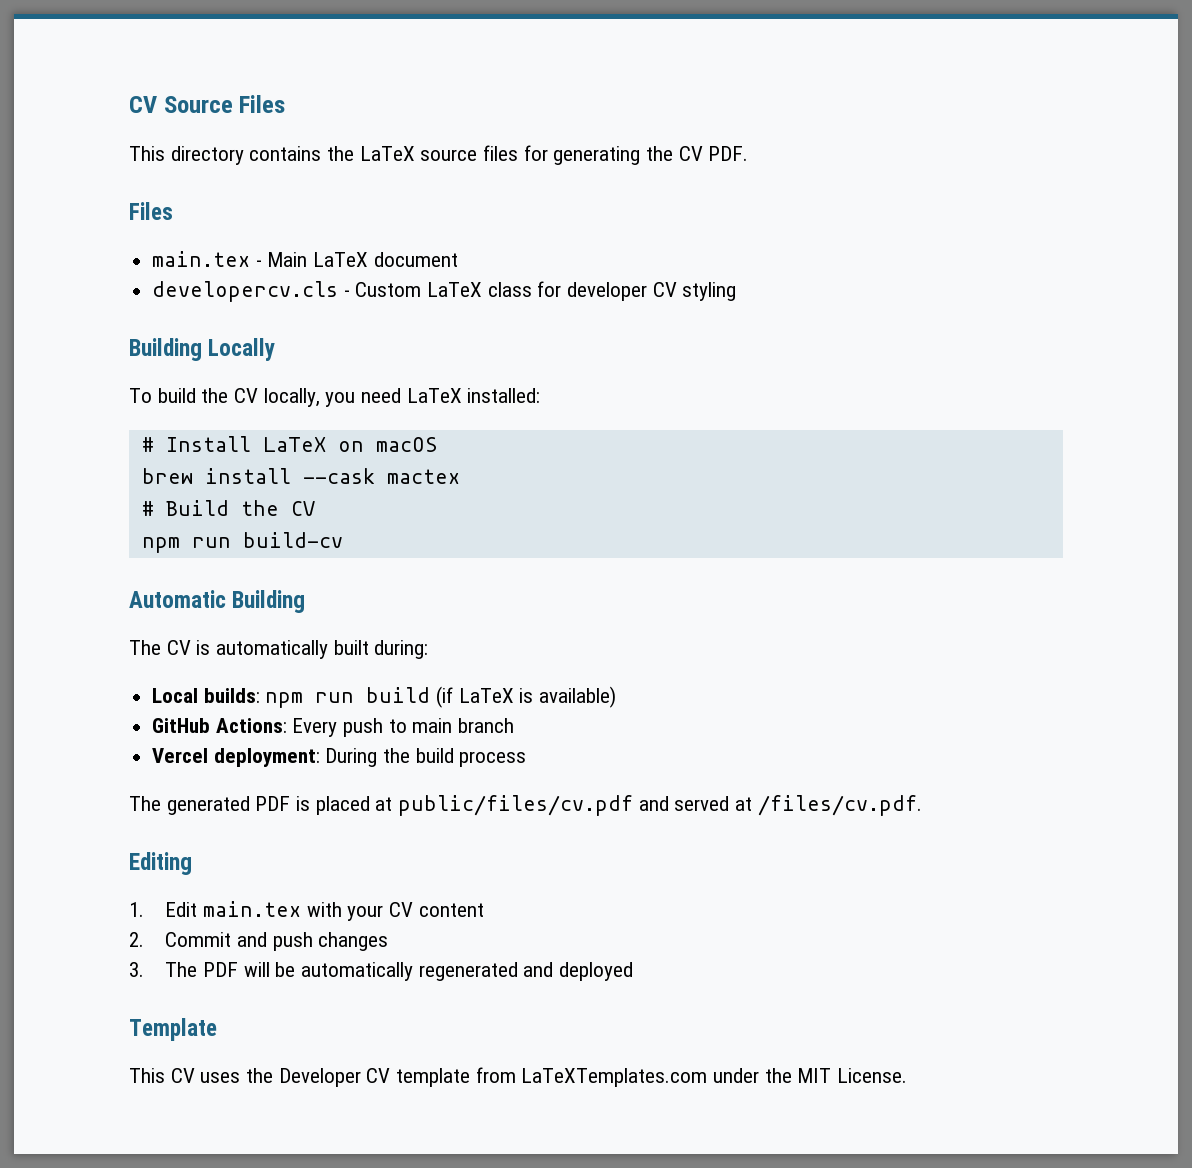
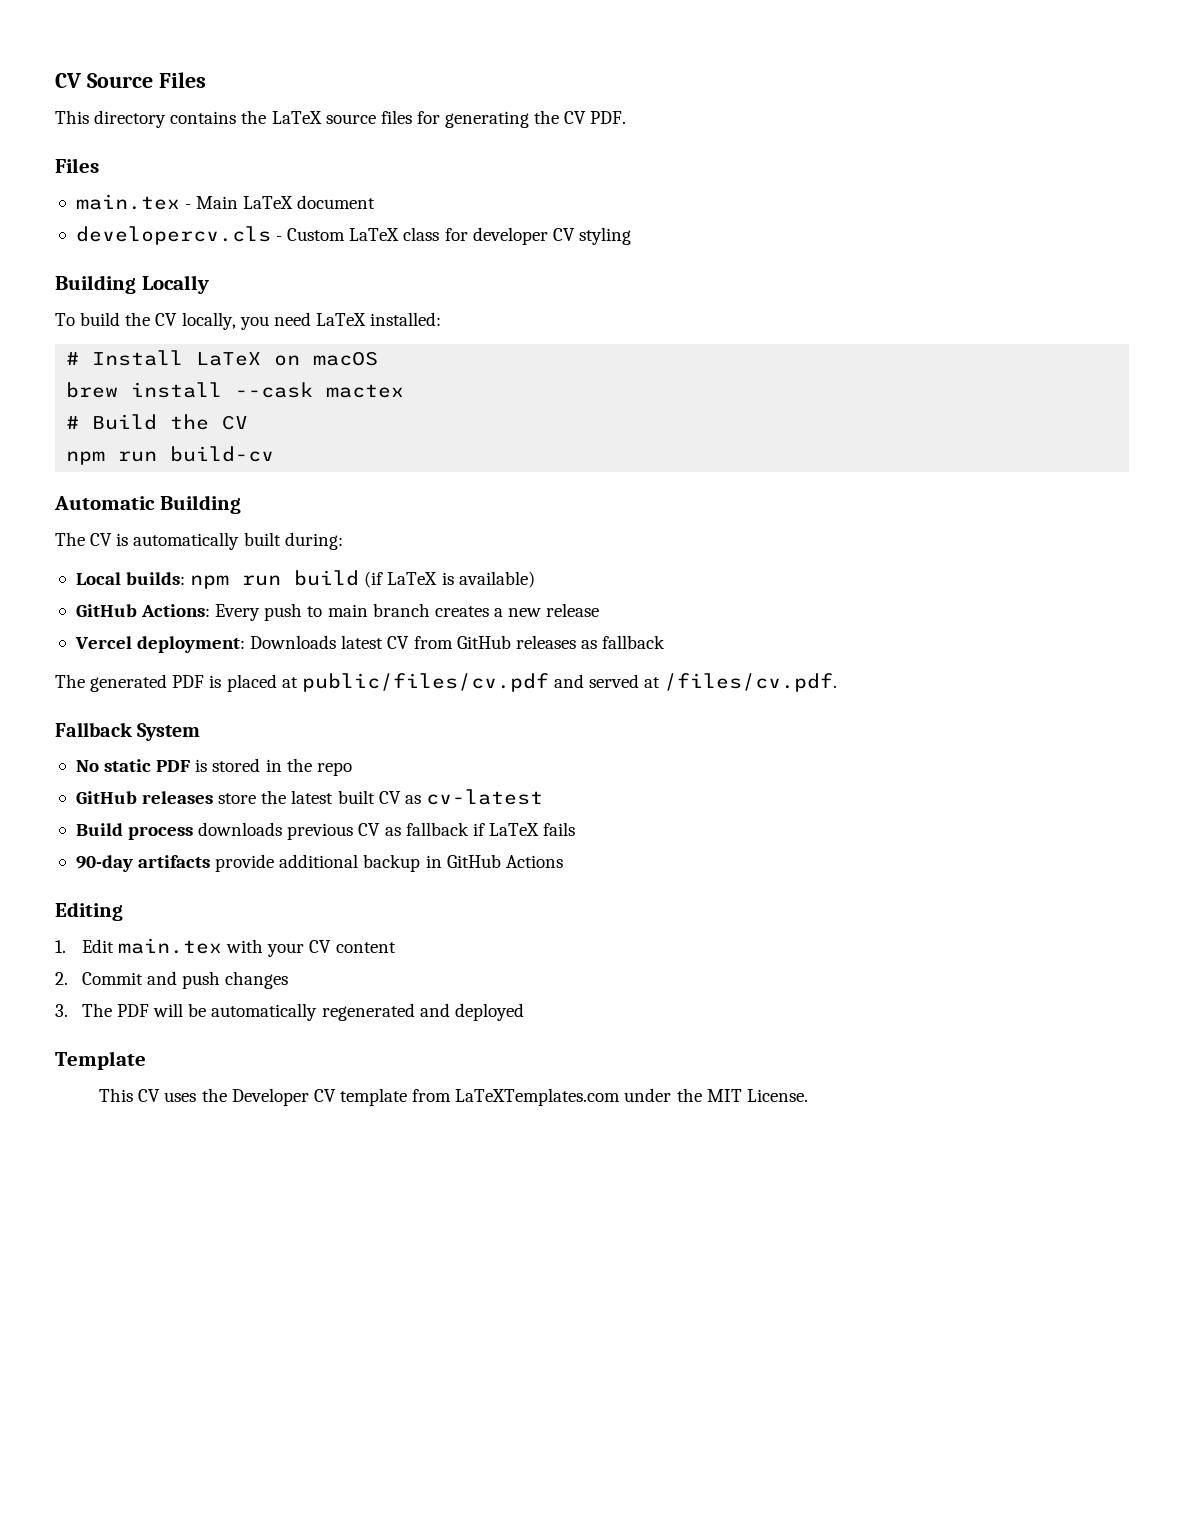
- GitHub Actions: Every push to main branch
- Vercel deployment: During the build process
+ GitHub Actions: Every push to main branch creates a new release
+ Vercel deployment: Downloads latest CV from GitHub releases as fallback
+ Fallback System
+ No static PDF is stored in the repo
+ GitHub releases store the latest built CV as cv-latest
+ Build process downloads previous CV as fallback if LaTeX fails
+ 90-day artifacts provide additional backup in GitHub Actions

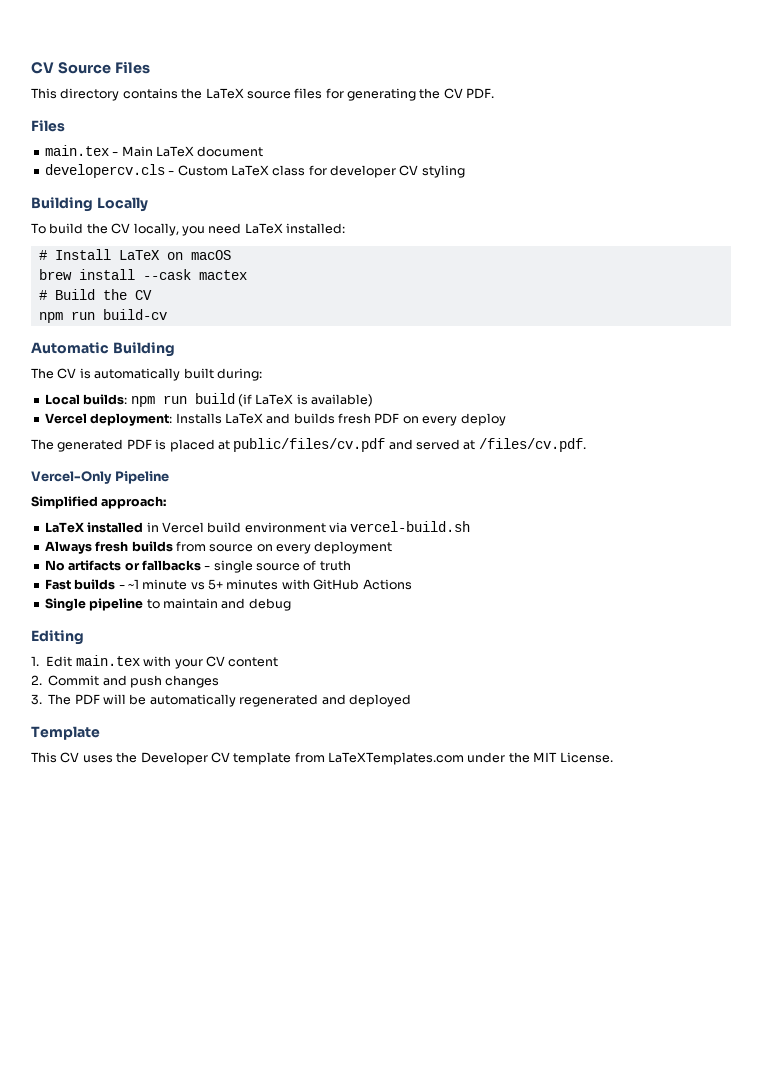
- GitHub Actions: Every push to main branch creates a new release
- Vercel deployment: Downloads latest CV from GitHub releases as fallback
+ Vercel deployment: Installs LaTeX and builds fresh PDF on every deploy
- Fallback System
- No static PDF is stored in the repo
- GitHub releases store the latest built CV as cv-latest
- Build process downloads previous CV as fallback if LaTeX fails
- 90-day artifacts provide additional backup in GitHub Actions
+ Vercel-Only Pipeline
+ Simplified approach:
+ LaTeX installed in Vercel build environment via vercel-build.sh
+ Always fresh builds from source on every deployment
+ No artifacts or fallbacks - single source of truth
+ Fast builds - ~1 minute vs 5+ minutes with GitHub Actions
+ Single pipeline to maintain and debug

